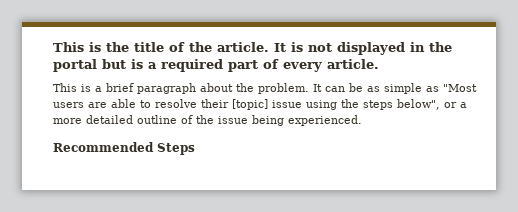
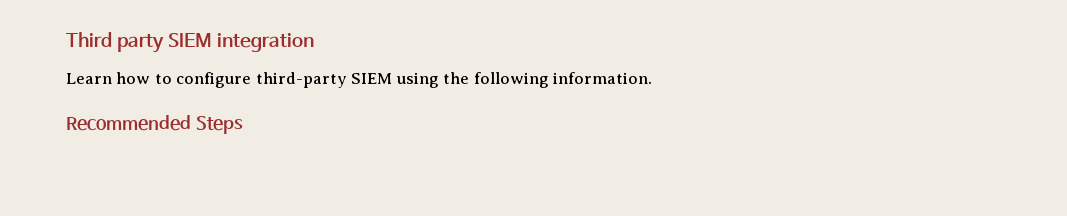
- This is the title of the article. It is not displayed in the portal but is a required part of every article.
- This is a brief paragraph about the problem. It can be as simple as "Most users are able to resolve their [topic] issue using the steps below", or a more detailed outline of the issue being experienced.
+ Third party SIEM integration
+ Learn how to configure third-party SIEM using the following information.

